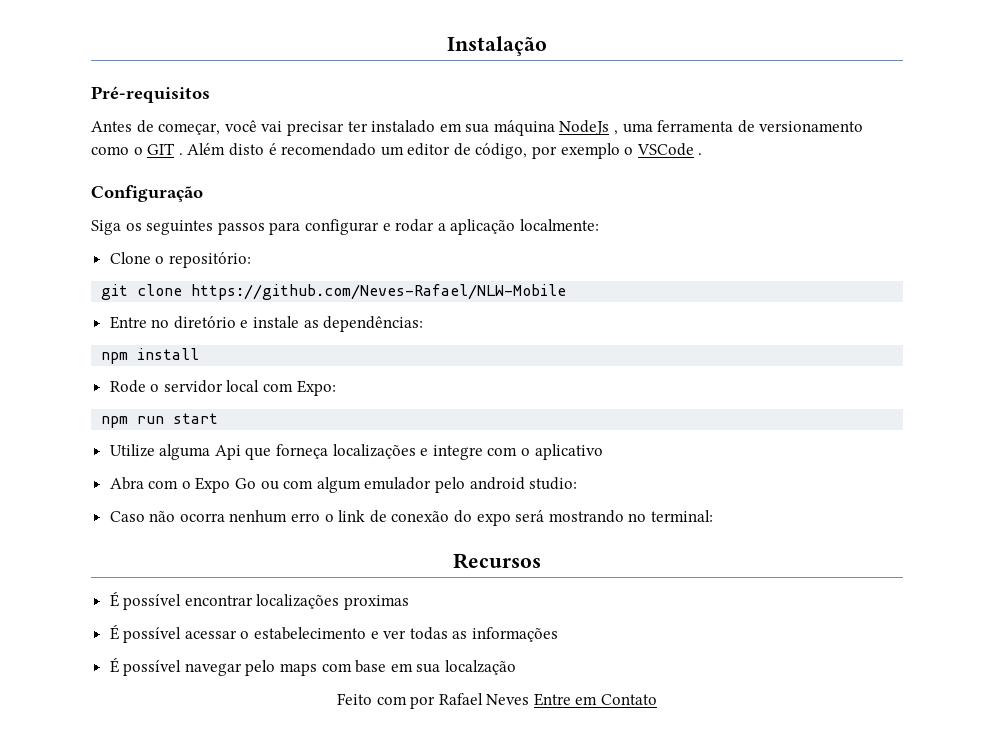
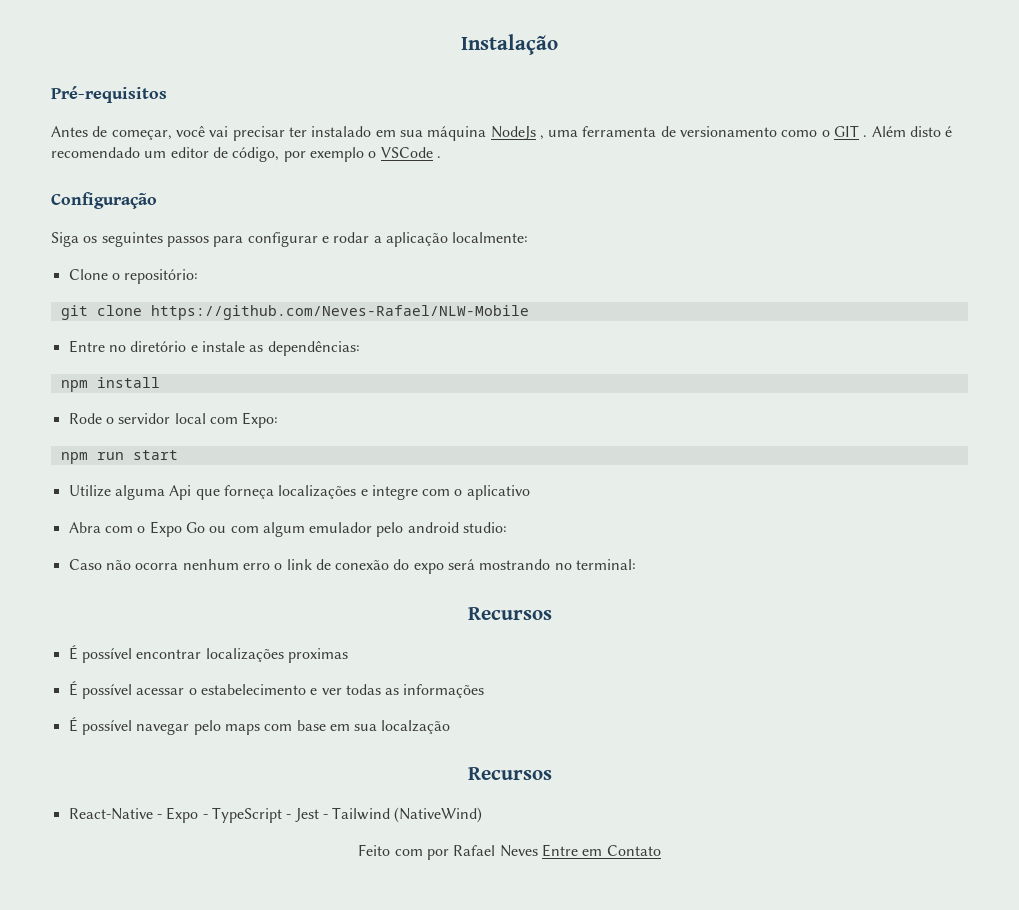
  É possível navegar pelo maps com base em sua localzação
+ Recursos
+ React-Native - Expo - TypeScript - Jest - Tailwind (NativeWind)

